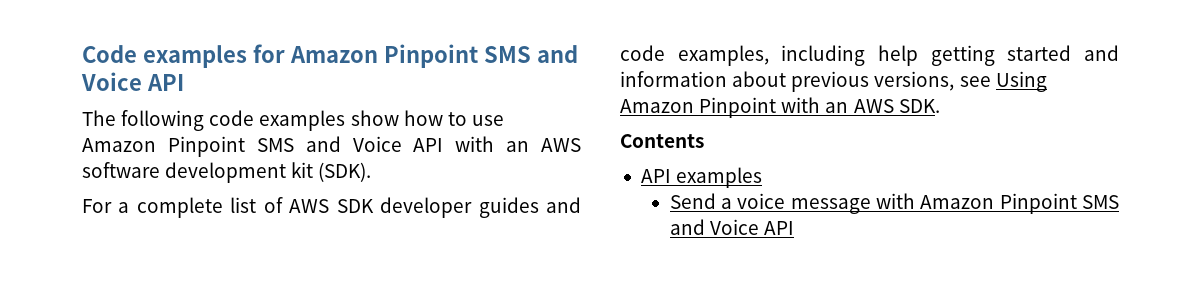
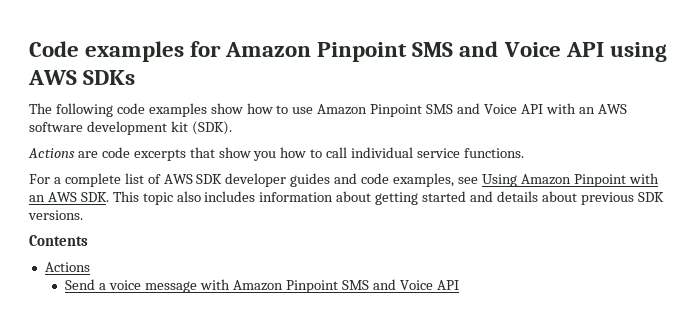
- Code examples for Amazon Pinpoint SMS and Voice API
+ Code examples for Amazon Pinpoint SMS and Voice API using AWS SDKs
+ Actions are code excerpts that show you how to call individual service functions.
- For a complete list of AWS SDK developer guides and code examples, including help getting started and information about previous versions, see Using Amazon Pinpoint with an AWS SDK.
+ For a complete list of AWS SDK developer guides and code examples, see Using Amazon Pinpoint with an AWS SDK. This topic also includes information about getting started and details about previous SDK versions.
  Contents
- API examples
+ Actions

